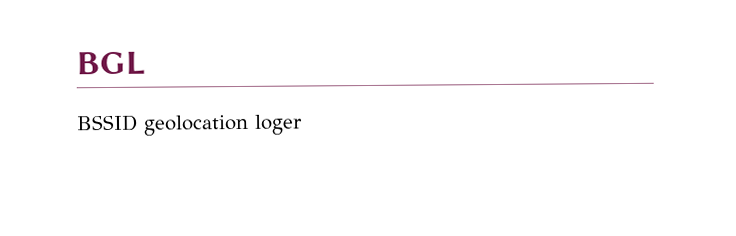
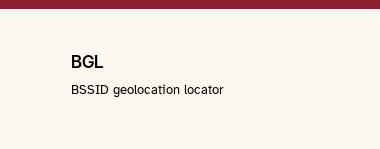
- BSSID geolocation loger
+ BSSID geolocation locator

